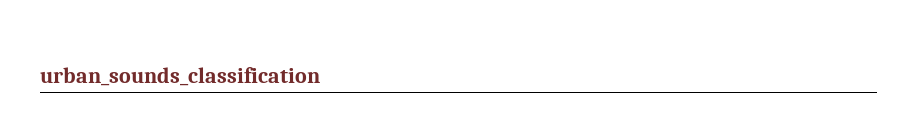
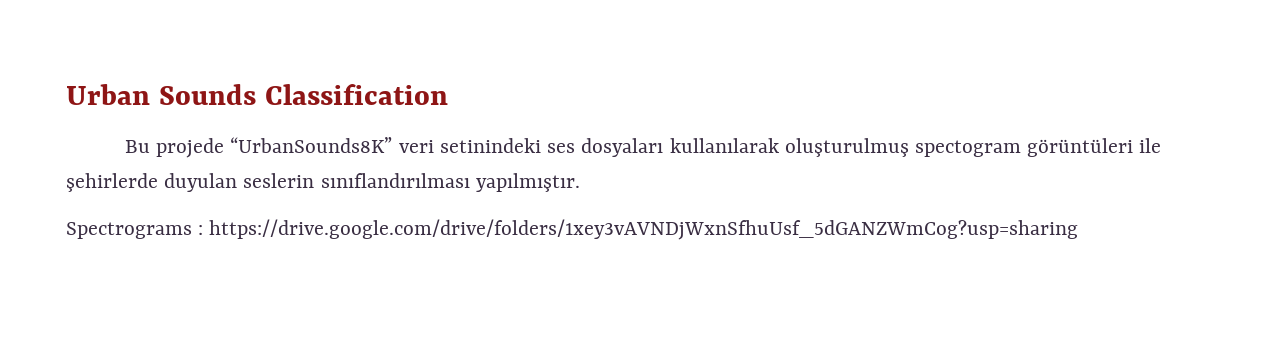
- urban_sounds_classification
+ Urban Sounds Classification
+ Bu projede “UrbanSounds8K” veri setinindeki ses dosyaları kullanılarak oluşturulmuş spectogram görüntüleri ile şehirlerde duyulan seslerin sınıflandırılması yapılmıştır.
+ Spectrograms : https://drive.google.com/drive/folders/1xey3vAVNDjWxnSfhuUsf_5dGANZWmCog?usp=sharing

